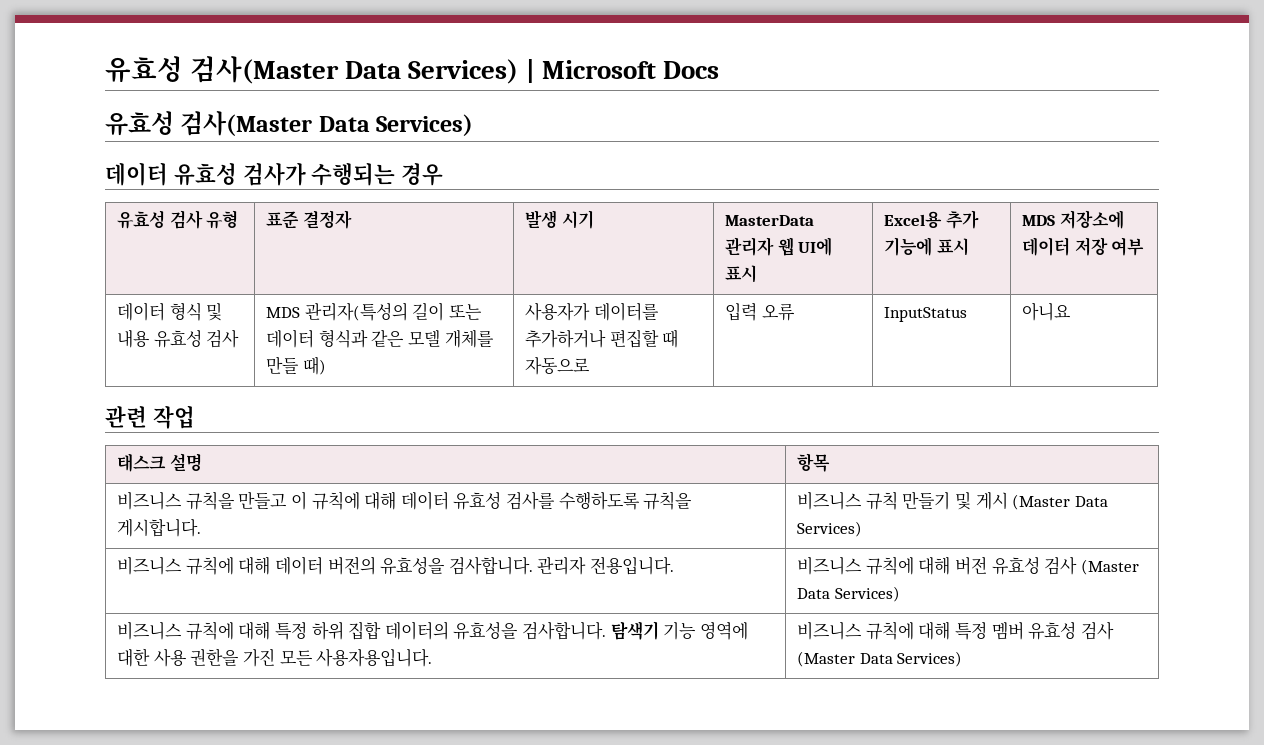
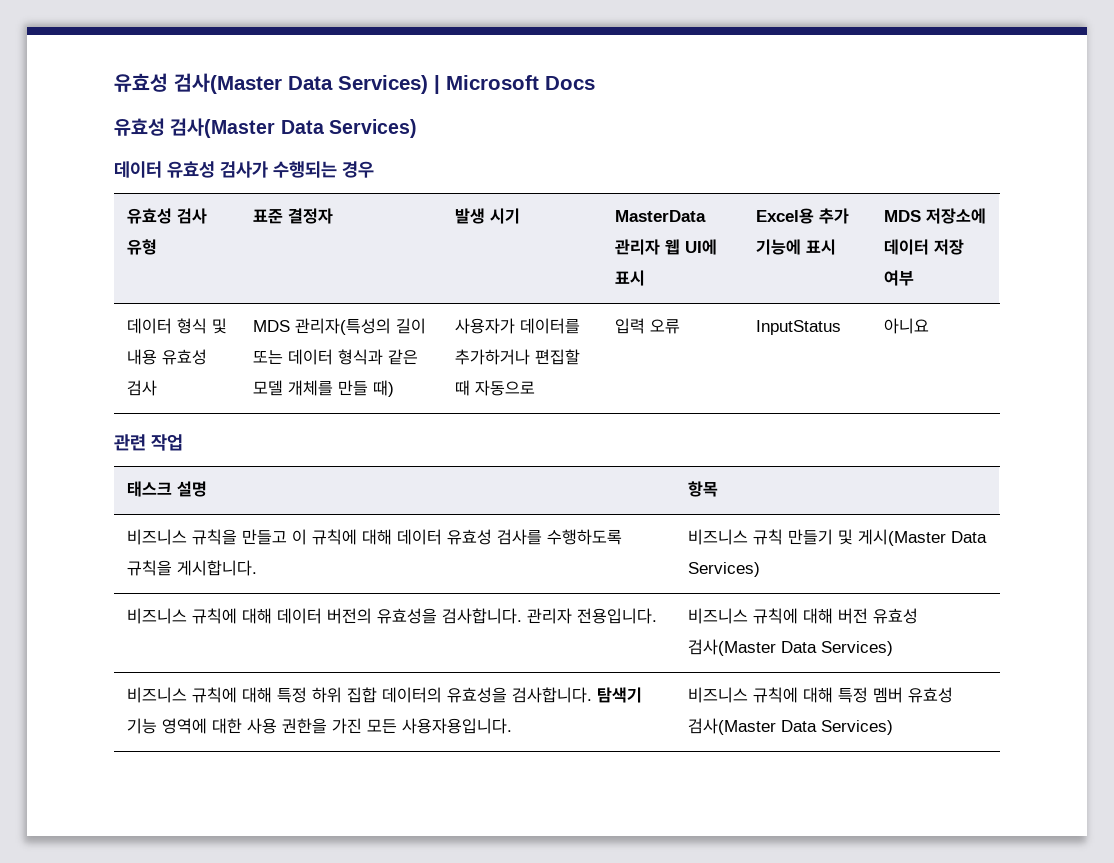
- 비즈니스 규칙을 만들고 이 규칙에 대해 데이터 유효성 검사를 수행하도록 규칙을 게시합니다. | 비즈니스 규칙 만들기 및 게시 (Master Data Services)
+ 비즈니스 규칙을 만들고 이 규칙에 대해 데이터 유효성 검사를 수행하도록 규칙을 게시합니다. | 비즈니스 규칙 만들기 및 게시(Master Data Services)
- 비즈니스 규칙에 대해 데이터 버전의 유효성을 검사합니다. 관리자 전용입니다. | 비즈니스 규칙에 대해 버전 유효성 검사 (Master Data Services)
+ 비즈니스 규칙에 대해 데이터 버전의 유효성을 검사합니다. 관리자 전용입니다. | 비즈니스 규칙에 대해 버전 유효성 검사(Master Data Services)
- 비즈니스 규칙에 대해 특정 하위 집합 데이터의 유효성을 검사합니다. 탐색기 기능 영역에 대한 사용 권한을 가진 모든 사용자용입니다. | 비즈니스 규칙에 대해 특정 멤버 유효성 검사 (Master Data Services)
+ 비즈니스 규칙에 대해 특정 하위 집합 데이터의 유효성을 검사합니다. 탐색기 기능 영역에 대한 사용 권한을 가진 모든 사용자용입니다. | 비즈니스 규칙에 대해 특정 멤버 유효성 검사(Master Data Services)

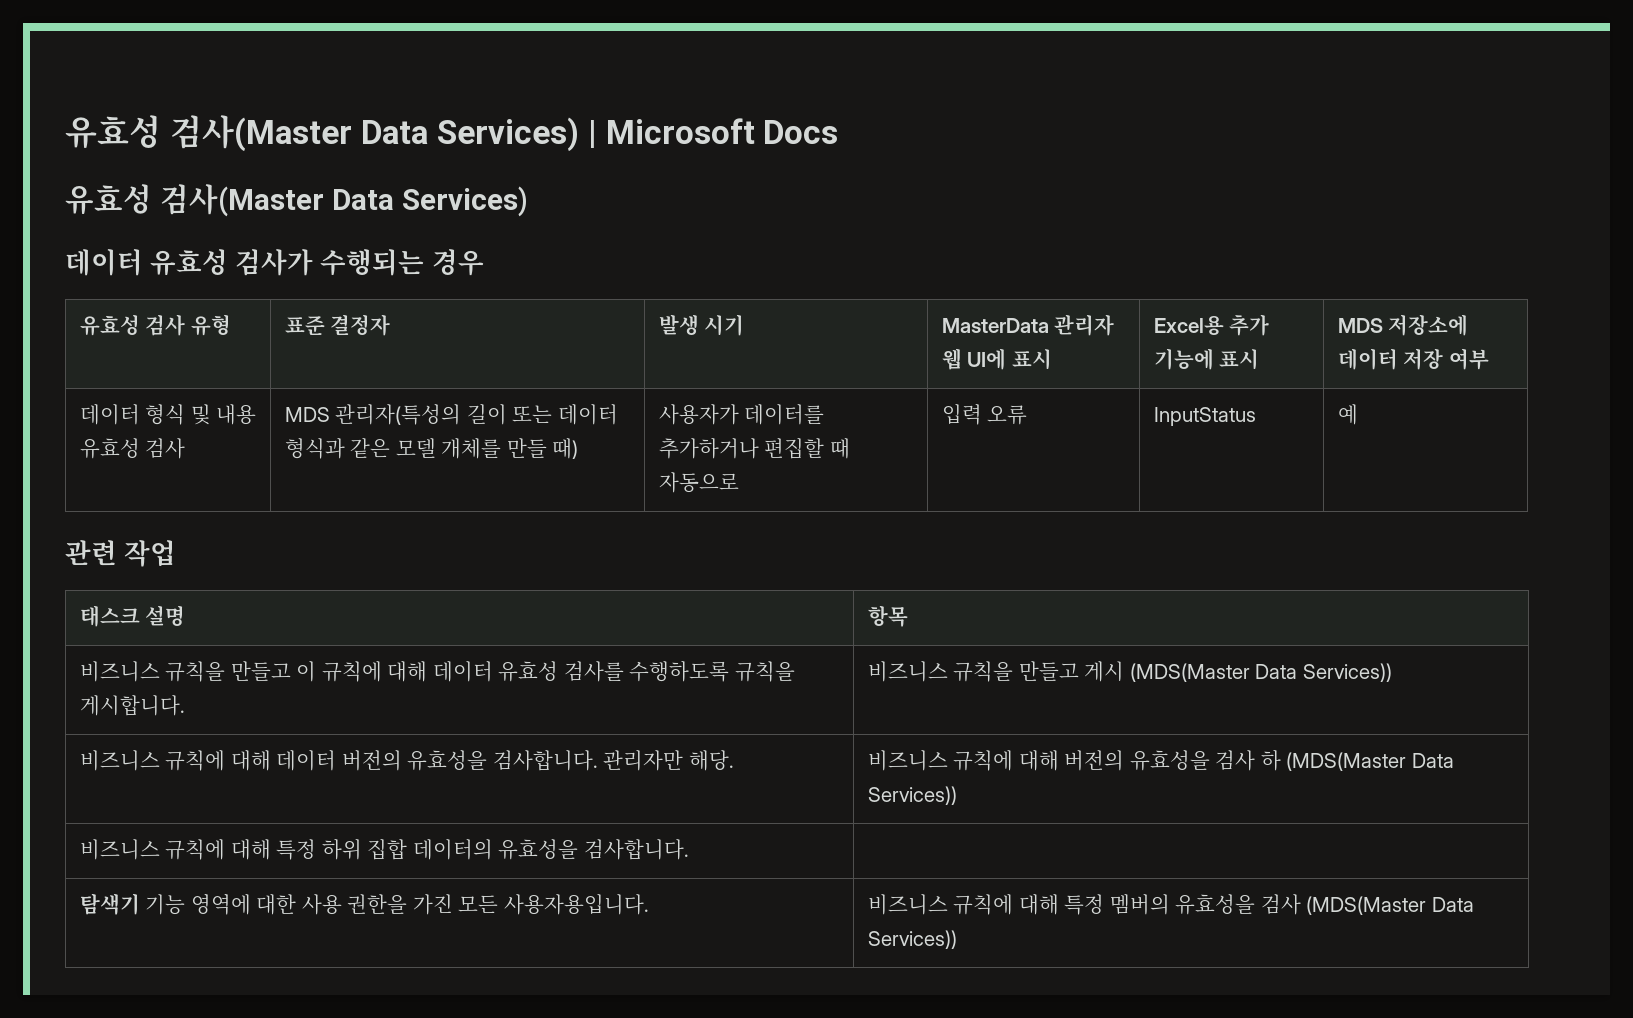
- 데이터 형식 및 내용 유효성 검사 | MDS 관리자(특성의 길이 또는 데이터 형식과 같은 모델 개체를 만들 때) | 사용자가 데이터를 추가하거나 편집할 때 자동으로 | 입력 오류 | InputStatus | 아니요
+ 데이터 형식 및 내용 유효성 검사 | MDS 관리자(특성의 길이 또는 데이터 형식과 같은 모델 개체를 만들 때) | 사용자가 데이터를 추가하거나 편집할 때 자동으로 | 입력 오류 | InputStatus | 예
- 비즈니스 규칙을 만들고 이 규칙에 대해 데이터 유효성 검사를 수행하도록 규칙을 게시합니다. | 비즈니스 규칙 만들기 및 게시(Master Data Services)
+ 비즈니스 규칙을 만들고 이 규칙에 대해 데이터 유효성 검사를 수행하도록 규칙을 게시합니다. | 비즈니스 규칙을 만들고 게시 (MDS(Master Data Services))
- 비즈니스 규칙에 대해 데이터 버전의 유효성을 검사합니다. 관리자 전용입니다. | 비즈니스 규칙에 대해 버전 유효성 검사(Master Data Services)
+ 비즈니스 규칙에 대해 데이터 버전의 유효성을 검사합니다. 관리자만 해당. | 비즈니스 규칙에 대해 버전의 유효성을 검사 하 (MDS(Master Data Services))
- 비즈니스 규칙에 대해 특정 하위 집합 데이터의 유효성을 검사합니다. 탐색기 기능 영역에 대한 사용 권한을 가진 모든 사용자용입니다. | 비즈니스 규칙에 대해 특정 멤버 유효성 검사(Master Data Services)
+ 비즈니스 규칙에 대해 특정 하위 집합 데이터의 유효성을 검사합니다. |
+ 탐색기 기능 영역에 대한 사용 권한을 가진 모든 사용자용입니다. | 비즈니스 규칙에 대해 특정 멤버의 유효성을 검사 (MDS(Master Data Services))

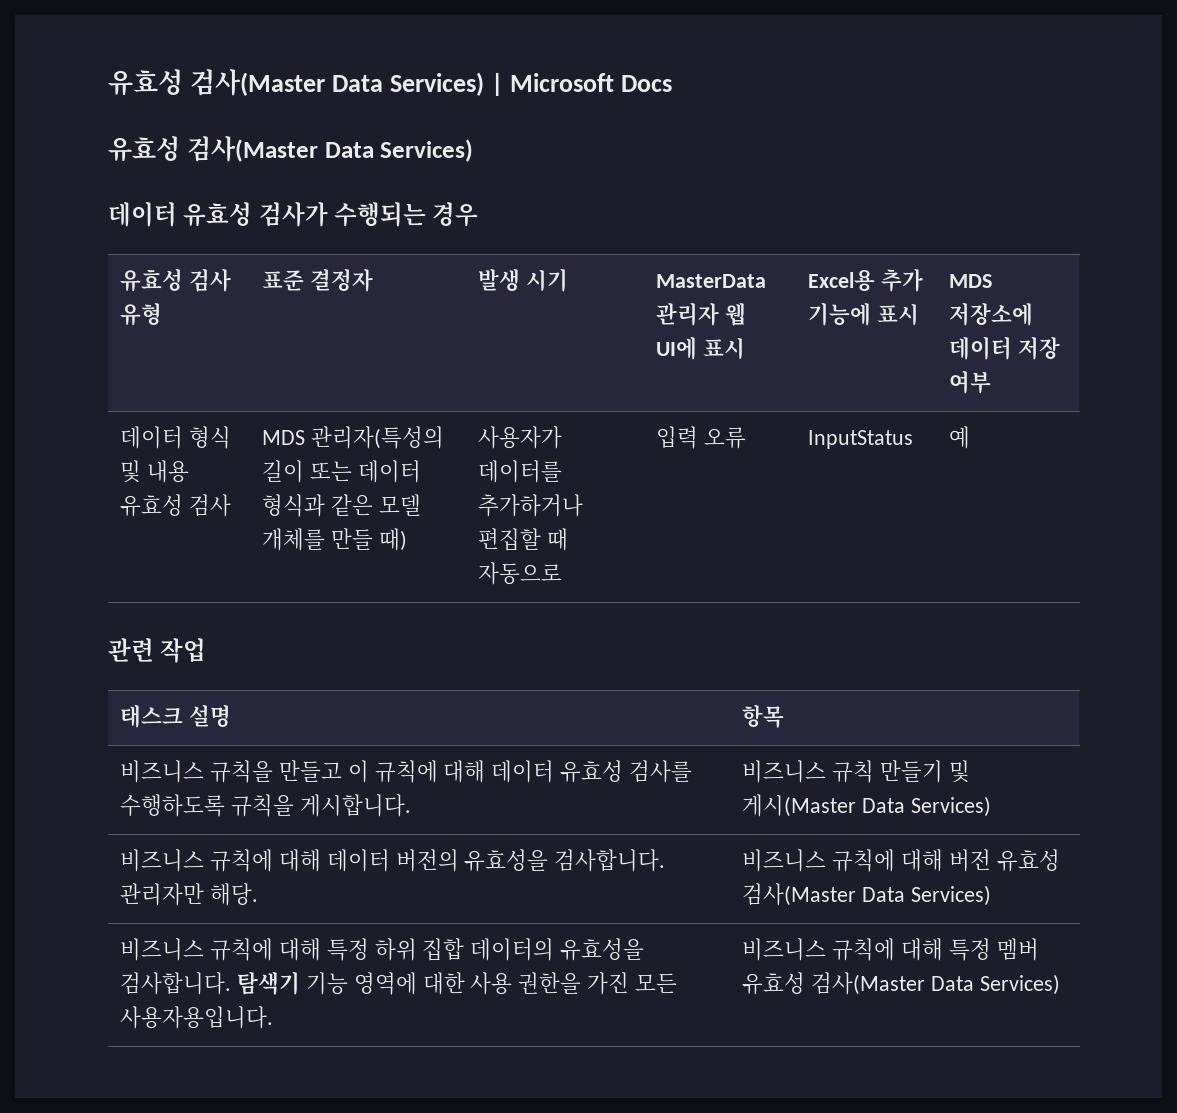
- 비즈니스 규칙을 만들고 이 규칙에 대해 데이터 유효성 검사를 수행하도록 규칙을 게시합니다. | 비즈니스 규칙을 만들고 게시 (MDS(Master Data Services))
+ 비즈니스 규칙을 만들고 이 규칙에 대해 데이터 유효성 검사를 수행하도록 규칙을 게시합니다. | 비즈니스 규칙 만들기 및 게시(Master Data Services)
- 비즈니스 규칙에 대해 데이터 버전의 유효성을 검사합니다. 관리자만 해당. | 비즈니스 규칙에 대해 버전의 유효성을 검사 하 (MDS(Master Data Services))
+ 비즈니스 규칙에 대해 데이터 버전의 유효성을 검사합니다. 관리자만 해당. | 비즈니스 규칙에 대해 버전 유효성 검사(Master Data Services)
- 비즈니스 규칙에 대해 특정 하위 집합 데이터의 유효성을 검사합니다. |
- 탐색기 기능 영역에 대한 사용 권한을 가진 모든 사용자용입니다. | 비즈니스 규칙에 대해 특정 멤버의 유효성을 검사 (MDS(Master Data Services))
+ 비즈니스 규칙에 대해 특정 하위 집합 데이터의 유효성을 검사합니다. 탐색기 기능 영역에 대한 사용 권한을 가진 모든 사용자용입니다. | 비즈니스 규칙에 대해 특정 멤버 유효성 검사(Master Data Services)

